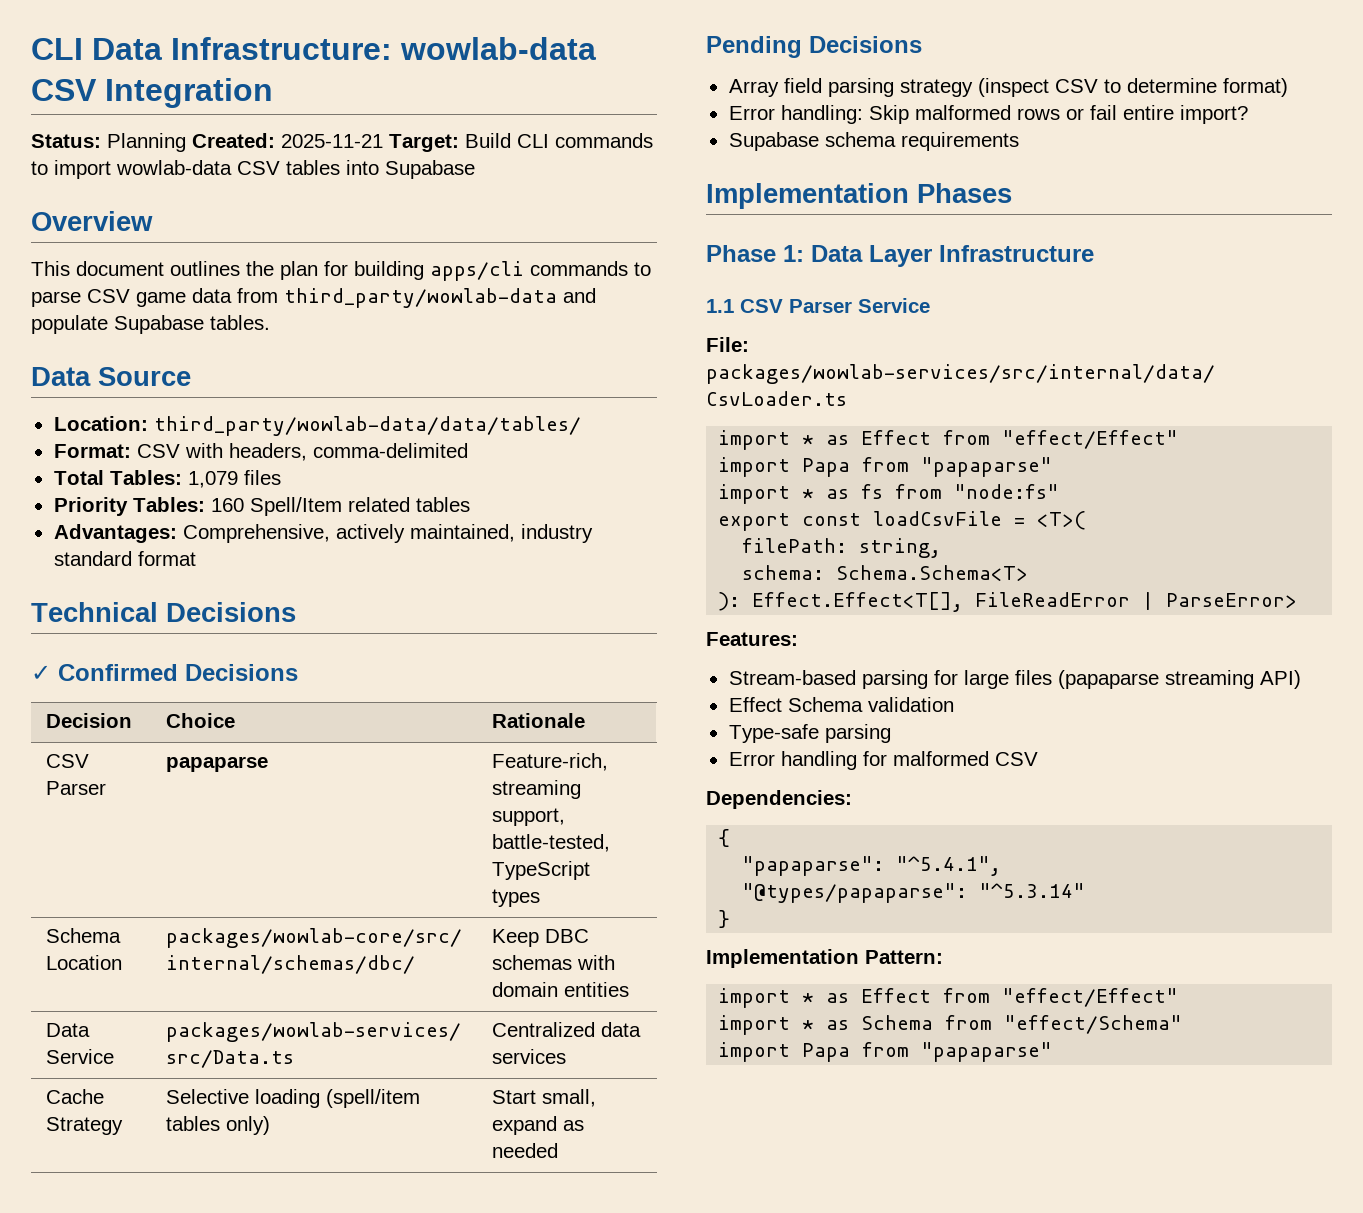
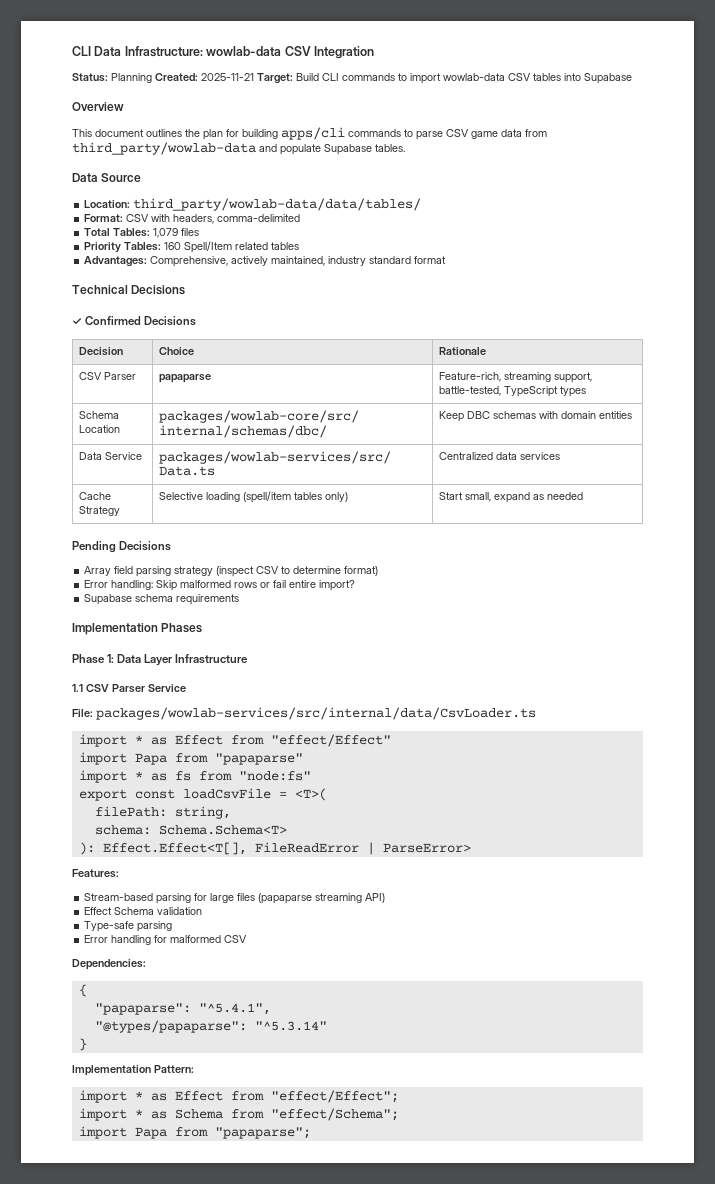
  Implementation Pattern:
- import * as Effect from "effect/Effect"
+ import * as Effect from "effect/Effect";
- import * as Schema from "effect/Schema"
- import Papa from "papaparse"
+ import * as Schema from "effect/Schema";
+ import Papa from "papaparse";

